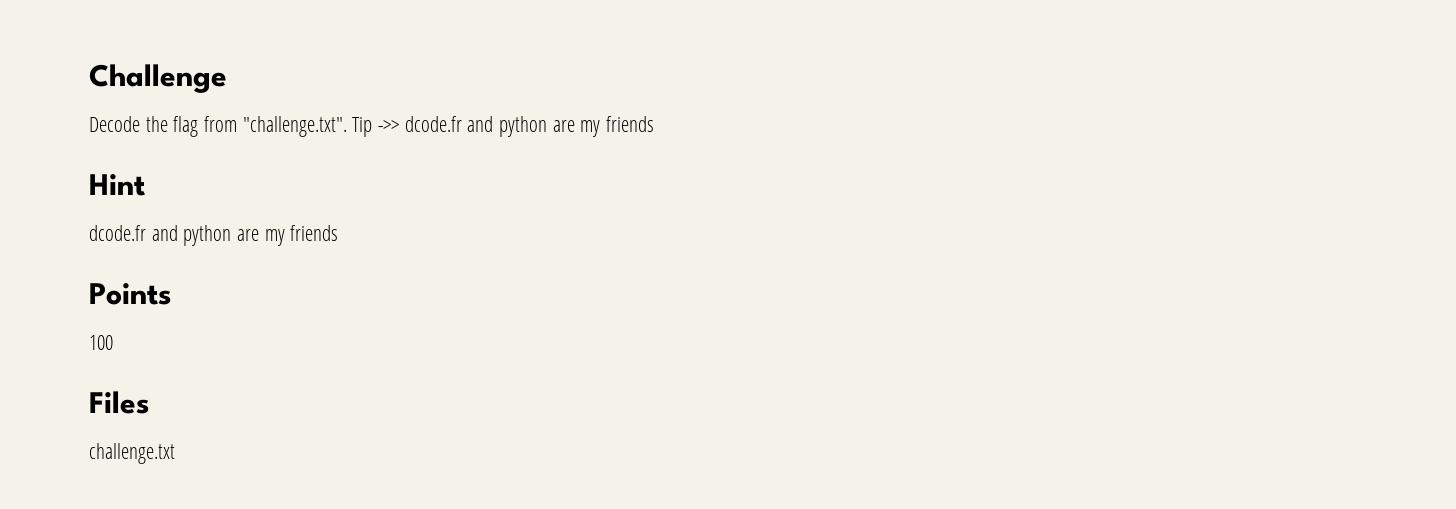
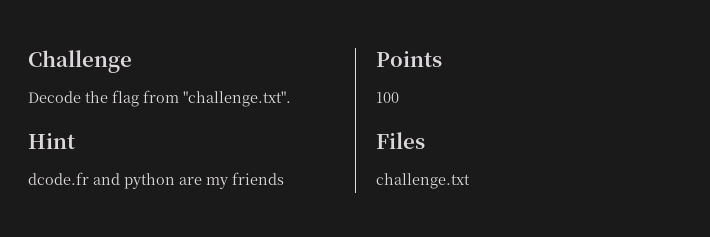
- Decode the flag from "challenge.txt". Tip ->> dcode.fr and python are my friends
+ Decode the flag from "challenge.txt".

